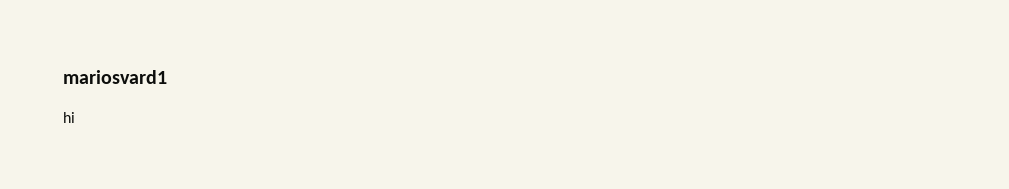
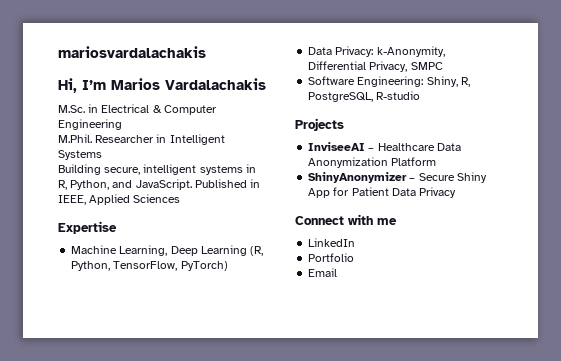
- mariosvard1
- hi
+ mariosvardalachakis
+ Hi, I’m Marios Vardalachakis
+ M.Sc. in Electrical & Computer Engineering
+ M.Phil. Researcher in Intelligent Systems
+ Building secure, intelligent systems in R, Python, and JavaScript. Published in IEEE, Applied Sciences
+ Expertise
+ Machine Learning, Deep Learning (R, Python, TensorFlow, PyTorch)
+ Data Privacy: k-Anonymity, Differential Privacy, SMPC
+ Software Engineering: Shiny, R, PostgreSQL, R-studio
+ Projects
+ InviseeAI – Healthcare Data Anonymization Platform
+ ShinyAnonymizer – Secure Shiny App for Patient Data Privacy
+ Connect with me
+ LinkedIn
+ Portfolio
+ Email

